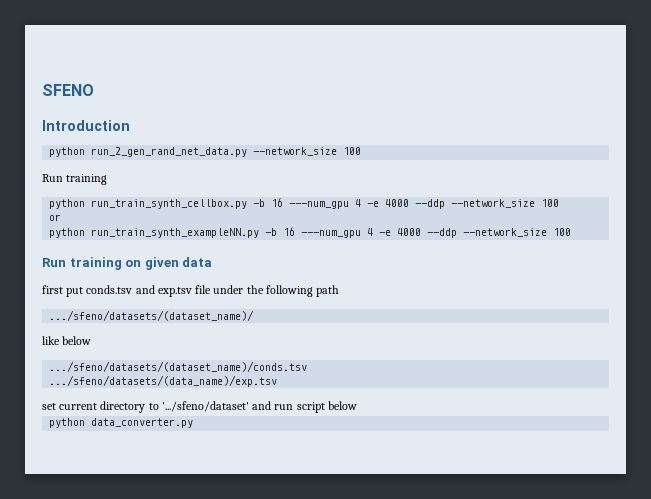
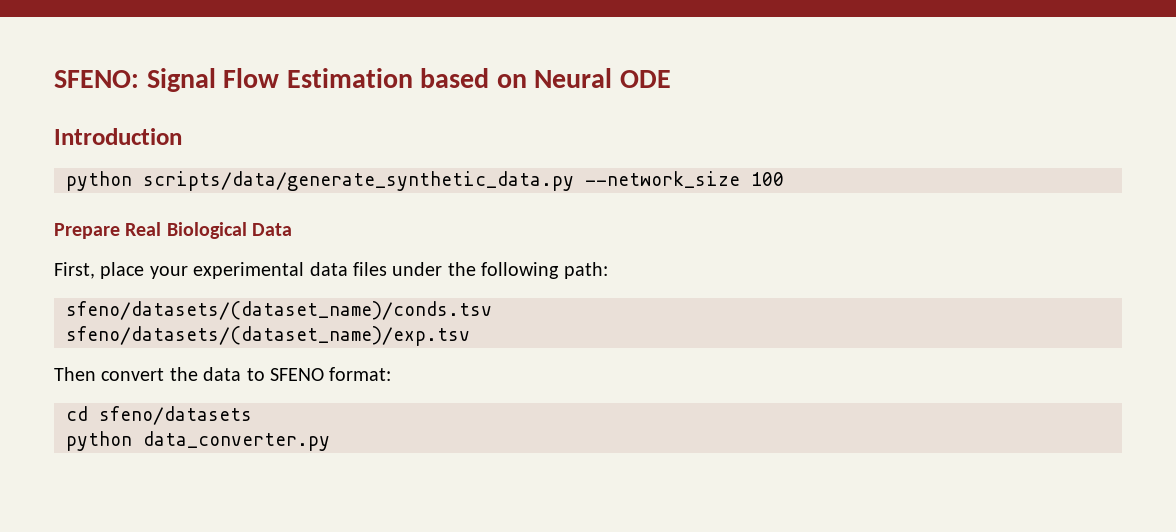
- SFENO
+ SFENO: Signal Flow Estimation based on Neural ODE
- python run_2_gen_rand_net_data.py --network_size 100
- Run training
- python run_train_synth_cellbox.py -b 16 ---num_gpu 4 -e 4000 --ddp --network_size 100
- or
- python run_train_synth_exampleNN.py -b 16 ---num_gpu 4 -e 4000 --ddp --network_size 100
- Run training on given data
- first put conds.tsv and exp.tsv file under the following path
- .../sfeno/datasets/(dataset_name)/
- like below
- .../sfeno/datasets/(dataset_name)/conds.tsv
- .../sfeno/datasets/(data_name)/exp.tsv
- set current directory to '.../sfeno/dataset' and run script below
+ python scripts/data/generate_synthetic_data.py --network_size 100
+ Prepare Real Biological Data
+ First, place your experimental data files under the following path:
+ sfeno/datasets/(dataset_name)/conds.tsv
+ sfeno/datasets/(dataset_name)/exp.tsv
+ Then convert the data to SFENO format:
+ cd sfeno/datasets

